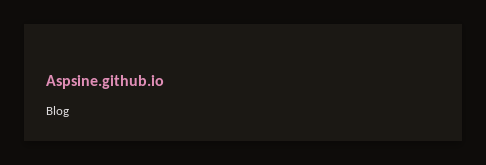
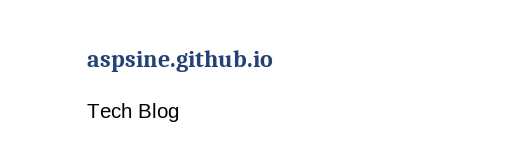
- Aspsine.github.io
- Blog
+ aspsine.github.io
+ Tech Blog

